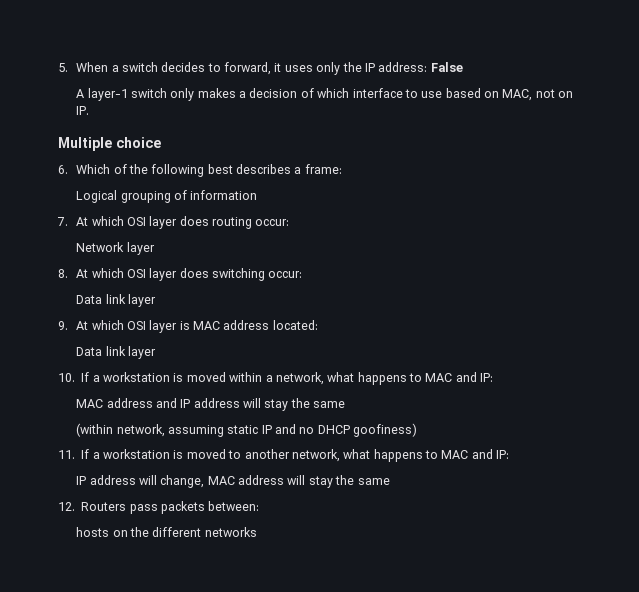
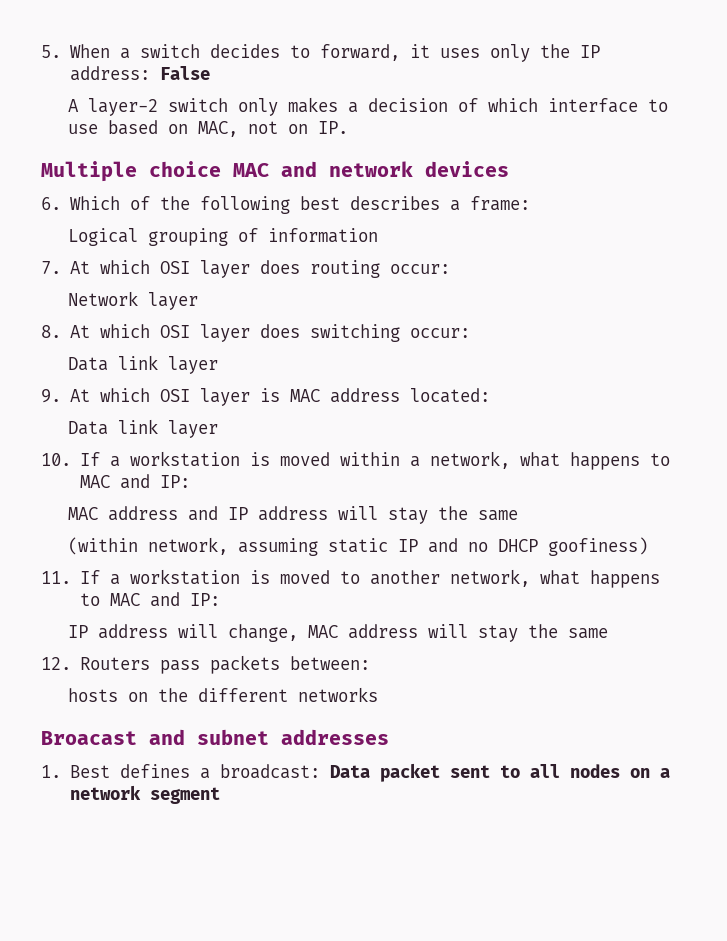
- A layer-1 switch only makes a decision of which interface to use based on MAC, not on IP.
+ A layer-2 switch only makes a decision of which interface to use based on MAC, not on IP.
- Multiple choice
+ Multiple choice MAC and network devices
+ Broacast and subnet addresses
+ 1. Best defines a broadcast: Data packet sent to all nodes on a network segment

